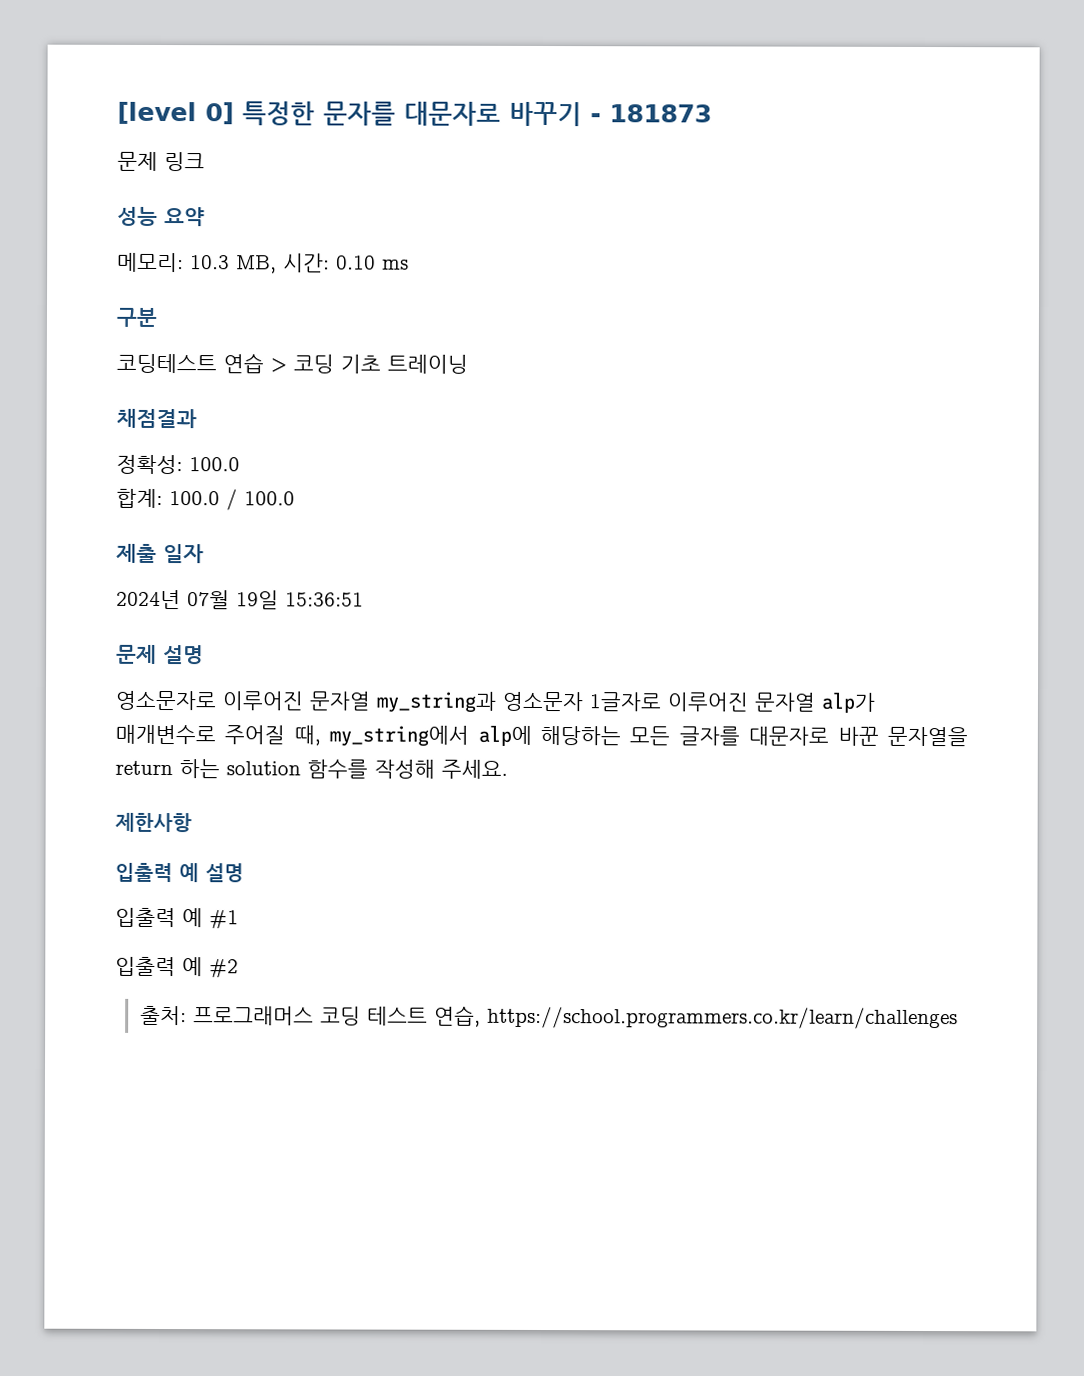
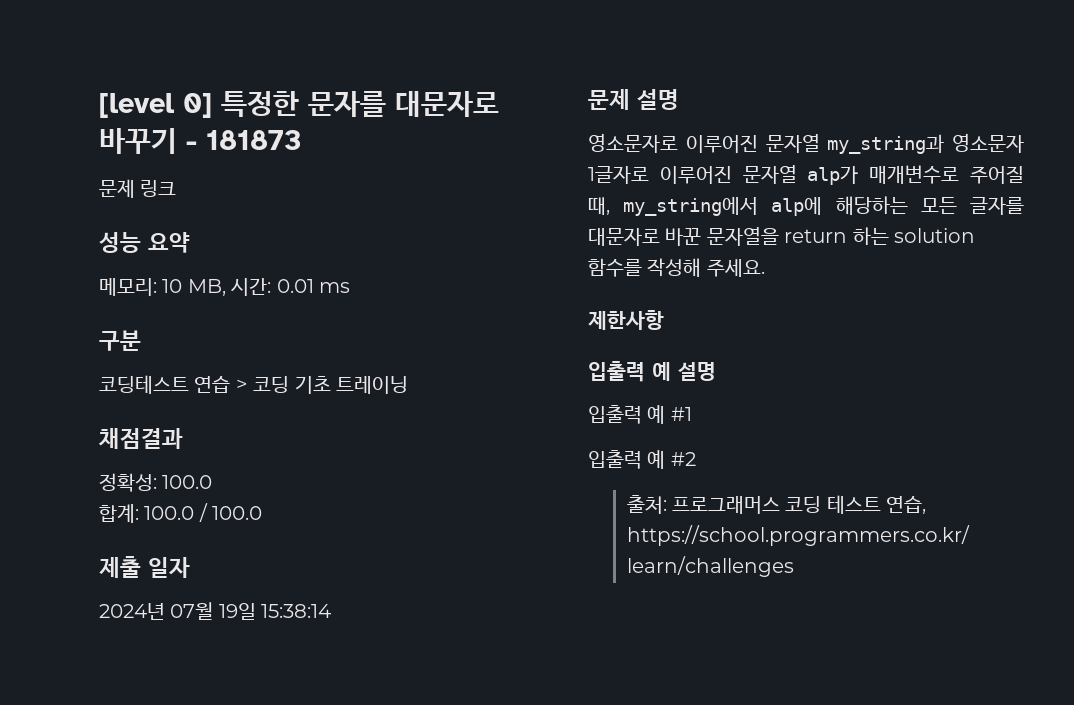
- 메모리: 10.3 MB, 시간: 0.10 ms
+ 메모리: 10 MB, 시간: 0.01 ms
- 2024년 07월 19일 15:36:51
+ 2024년 07월 19일 15:38:14

